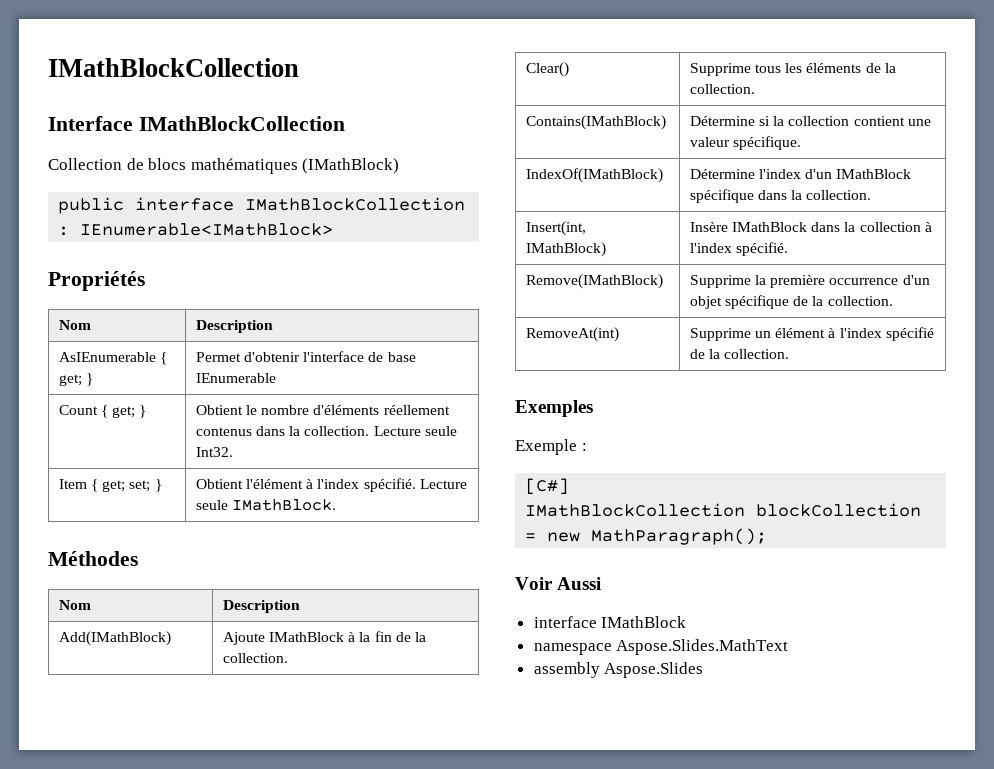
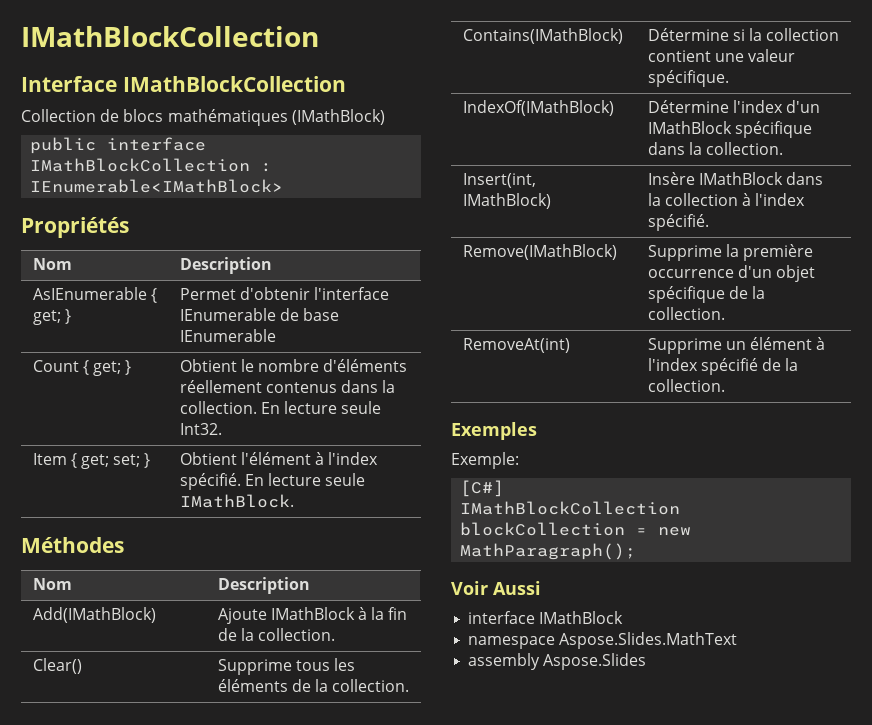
- AsIEnumerable { get; } | Permet d'obtenir l'interface de base IEnumerable
+ AsIEnumerable { get; } | Permet d'obtenir l'interface IEnumerable de base IEnumerable
- Count { get; } | Obtient le nombre d'éléments réellement contenus dans la collection. Lecture seule Int32.
+ Count { get; } | Obtient le nombre d'éléments réellement contenus dans la collection. En lecture seule Int32.
- Item { get; set; } | Obtient l'élément à l'index spécifié. Lecture seule IMathBlock.
+ Item { get; set; } | Obtient l'élément à l'index spécifié. En lecture seule IMathBlock.
- Exemple :
+ Exemple:

